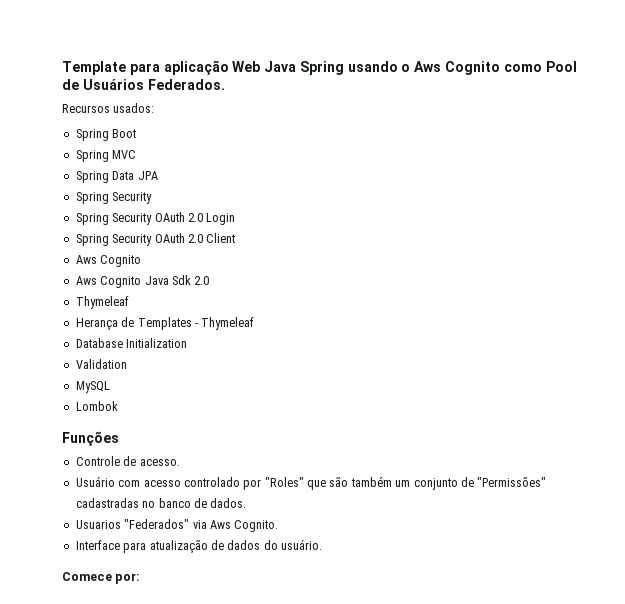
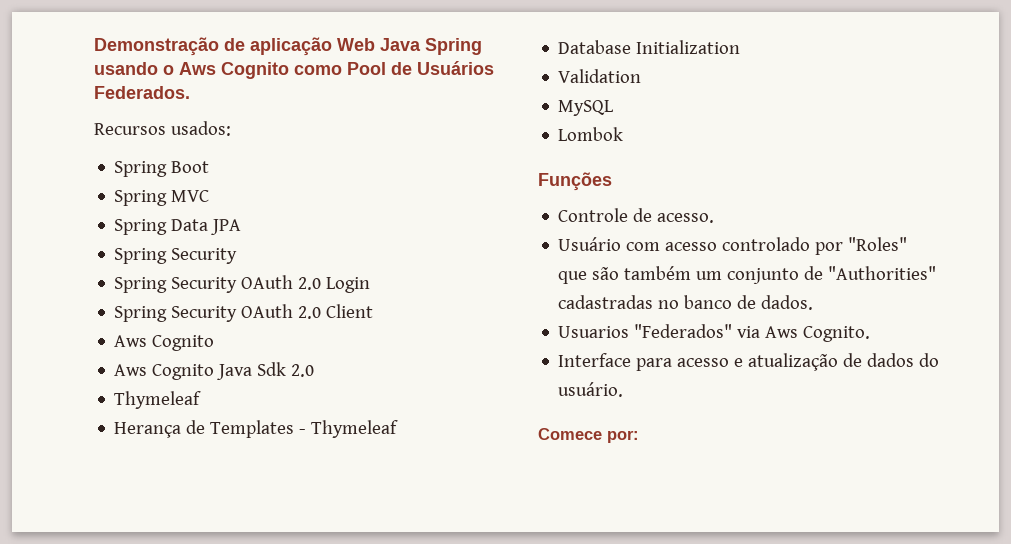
- Template para aplicação Web Java Spring usando o Aws Cognito como Pool de Usuários Federados.
+ Demonstração de aplicação Web Java Spring usando o Aws Cognito como Pool de Usuários Federados.
- Usuário com acesso controlado por "Roles" que são também um conjunto de "Permissões" cadastradas no banco de dados.
+ Usuário com acesso controlado por "Roles" que são também um conjunto de "Authorities" cadastradas no banco de dados.
- Interface para atualização de dados do usuário.
+ Interface para acesso e atualização de dados do usuário.

